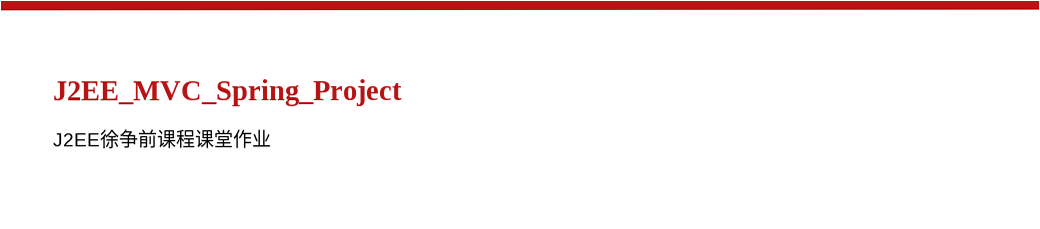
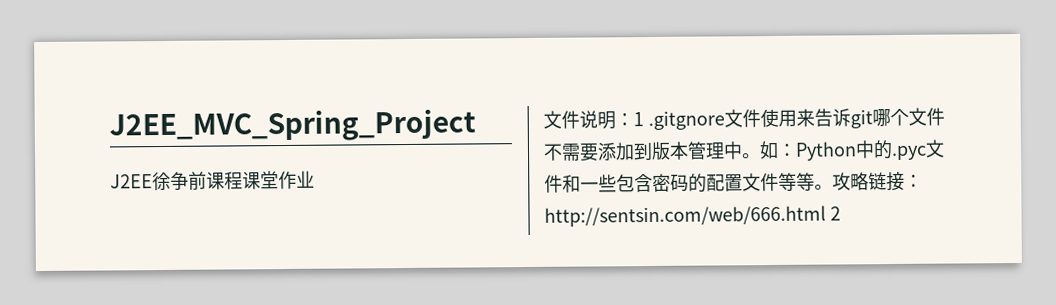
+ 文件说明：1 .gitgnore文件使用来告诉git哪个文件不需要添加到版本管理中。如：Python中的.pyc文件和一些包含密码的配置文件等等。攻略链接：http://sentsin.com/web/666.html 2

